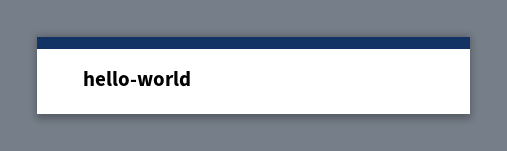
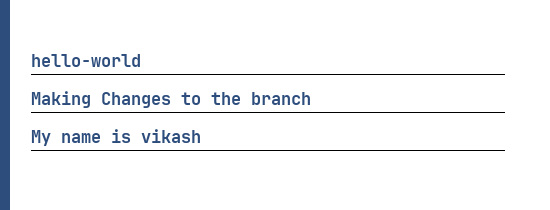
+ Making Changes to the branch
+ My name is vikash

